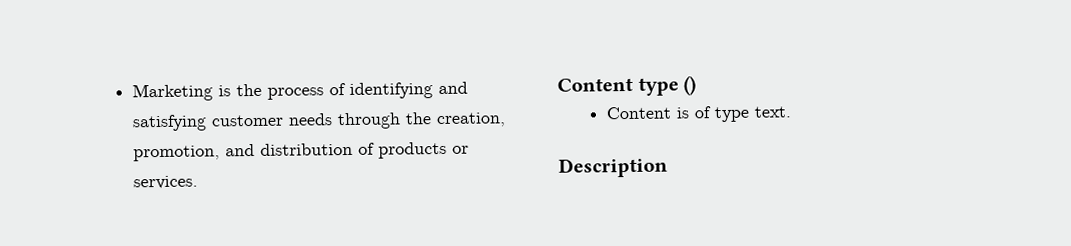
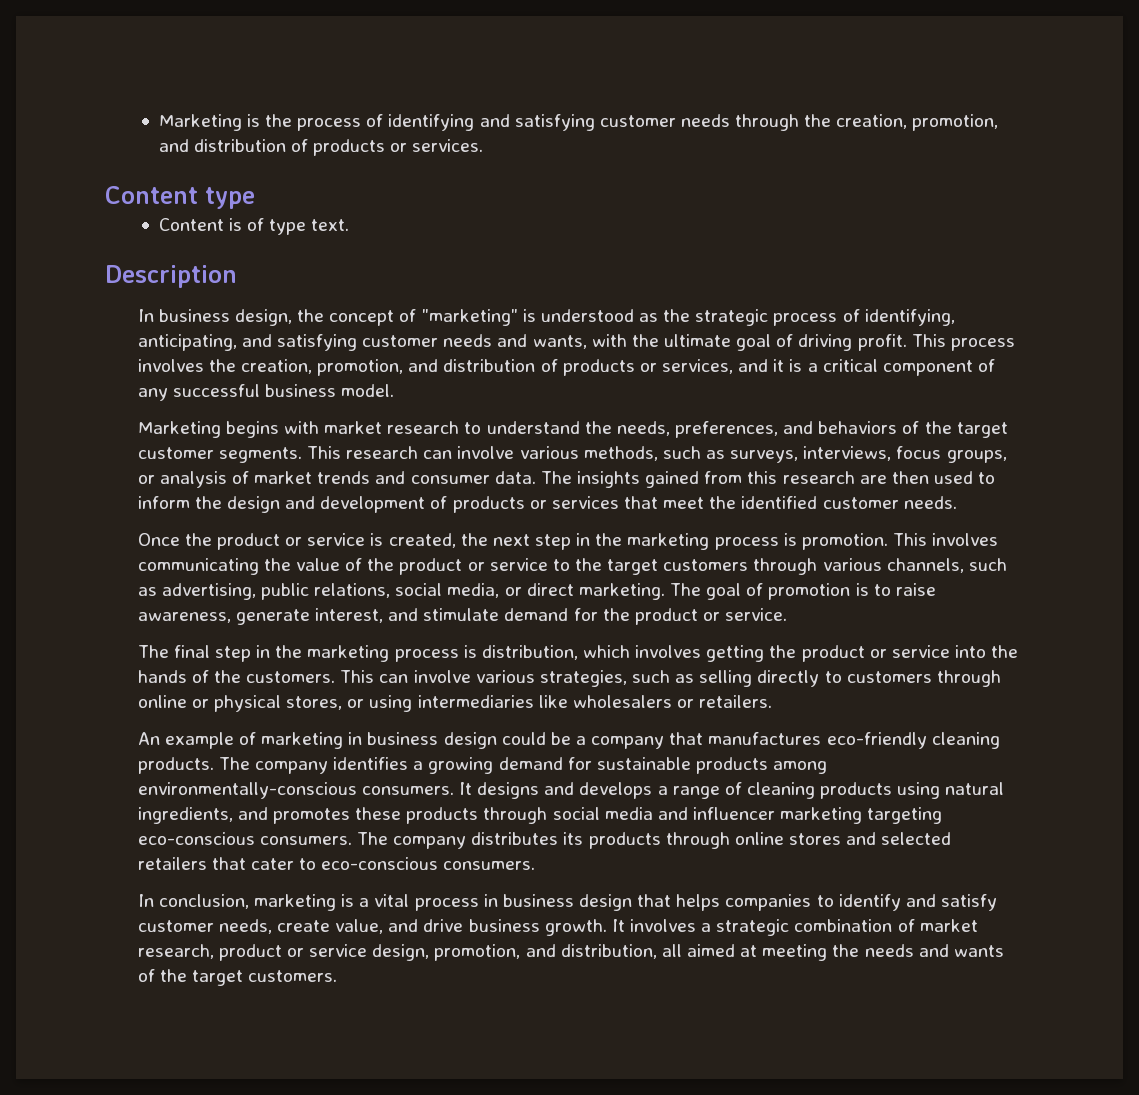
- Content type ()
+ Content type
+ In business design, the concept of "marketing" is understood as the strategic process of identifying, anticipating, and satisfying customer needs and wants, with the ultimate goal of driving profit. This process involves the creation, promotion, and distribution of products or services, and it is a critical component of any successful business model.
+ Marketing begins with market research to understand the needs, preferences, and behaviors of the target customer segments. This research can involve various methods, such as surveys, interviews, focus groups, or analysis of market trends and consumer data. The insights gained from this research are then used to inform the design and development of products or services that meet the identified customer needs.
+ Once the product or service is created, the next step in the marketing process is promotion. This involves communicating the value of the product or service to the target customers through various channels, such as advertising, public relations, social media, or direct marketing. The goal of promotion is to raise awareness, generate interest, and stimulate demand for the product or service.
+ The final step in the marketing process is distribution, which involves getting the product or service into the hands of the customers. This can involve various strategies, such as selling directly to customers through online or physical stores, or using intermediaries like wholesalers or retailers.
+ An example of marketing in business design could be a company that manufactures eco-friendly cleaning products. The company identifies a growing demand for sustainable products among environmentally-conscious consumers. It designs and develops a range of cleaning products using natural ingredients, and promotes these products through social media and influencer marketing targeting eco-conscious consumers. The company distributes its products through online stores and selected retailers that cater to eco-conscious consumers.
+ In conclusion, marketing is a vital process in business design that helps companies to identify and satisfy customer needs, create value, and drive business growth. It involves a strategic combination of market research, product or service design, promotion, and distribution, all aimed at meeting the needs and wants of the target customers.

